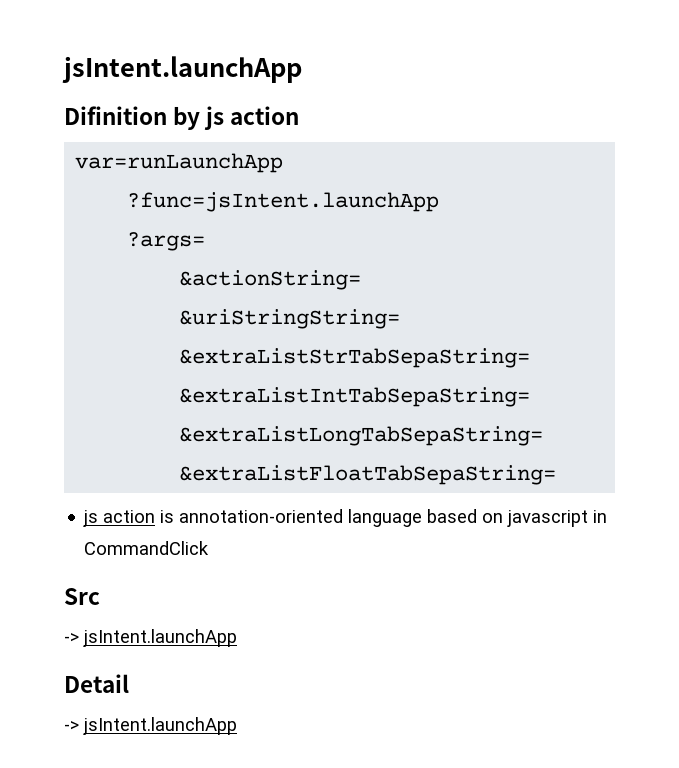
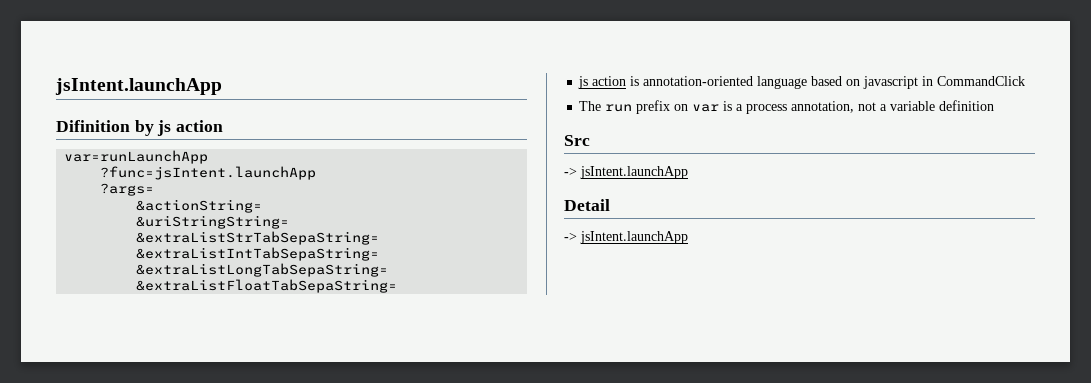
+ The run prefix on var is a process annotation, not a variable definition

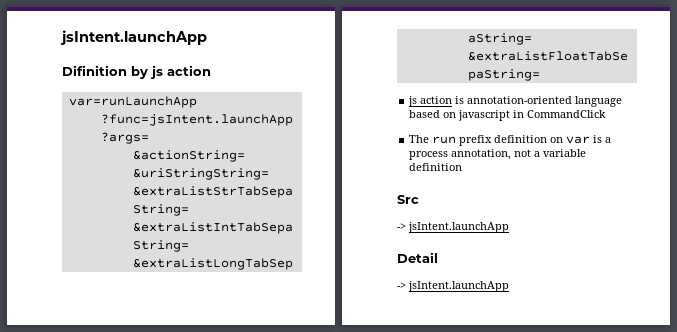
- The run prefix on var is a process annotation, not a variable definition
+ The run prefix definition on var is a process annotation, not a variable definition

